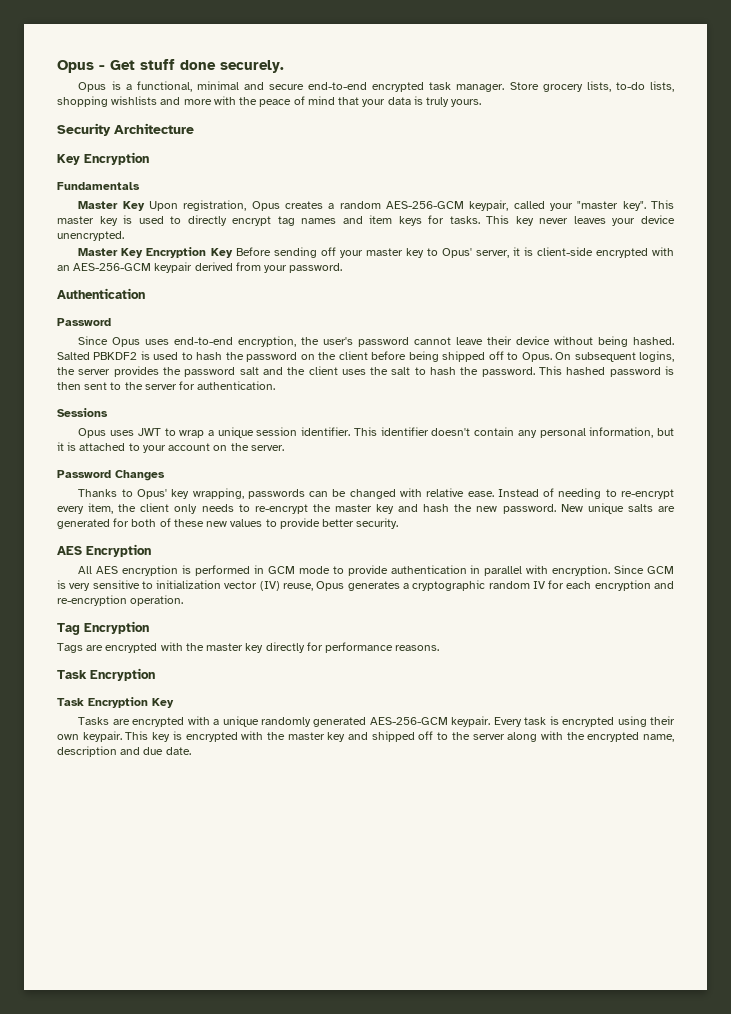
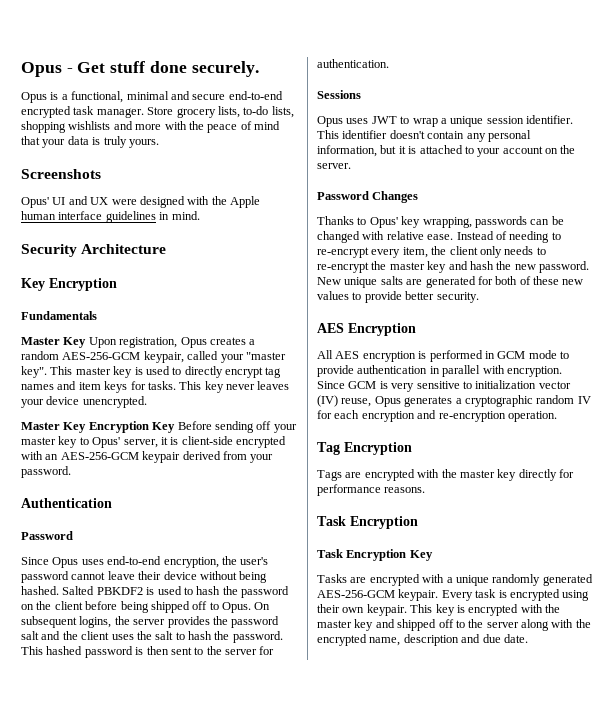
+ Screenshots
+ Opus' UI and UX were designed with the Apple human interface guidelines in mind.

